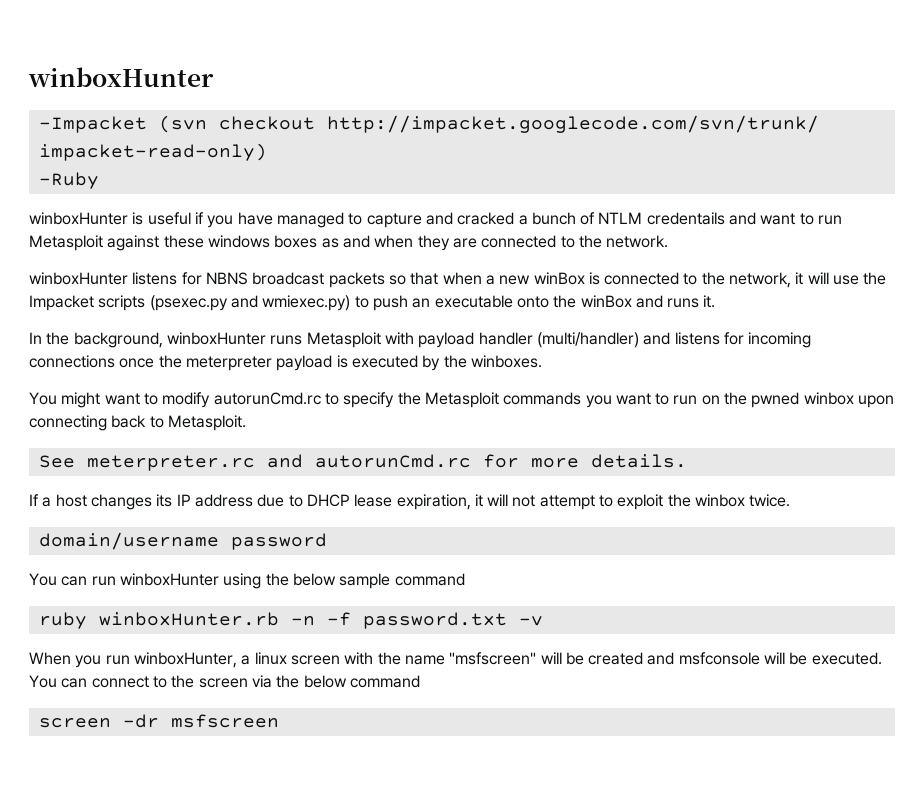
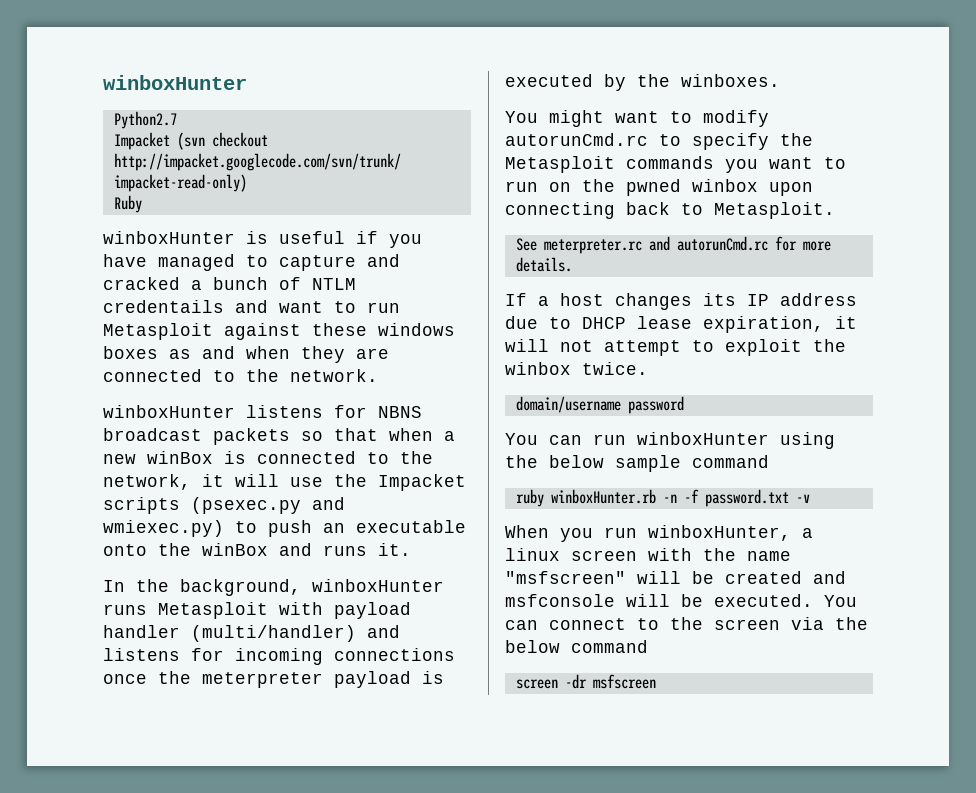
- -Impacket (svn checkout http://impacket.googlecode.com/svn/trunk/ impacket-read-only)
+ Python2.7
+ Impacket (svn checkout http://impacket.googlecode.com/svn/trunk/ impacket-read-only)
- -Ruby
+ Ruby

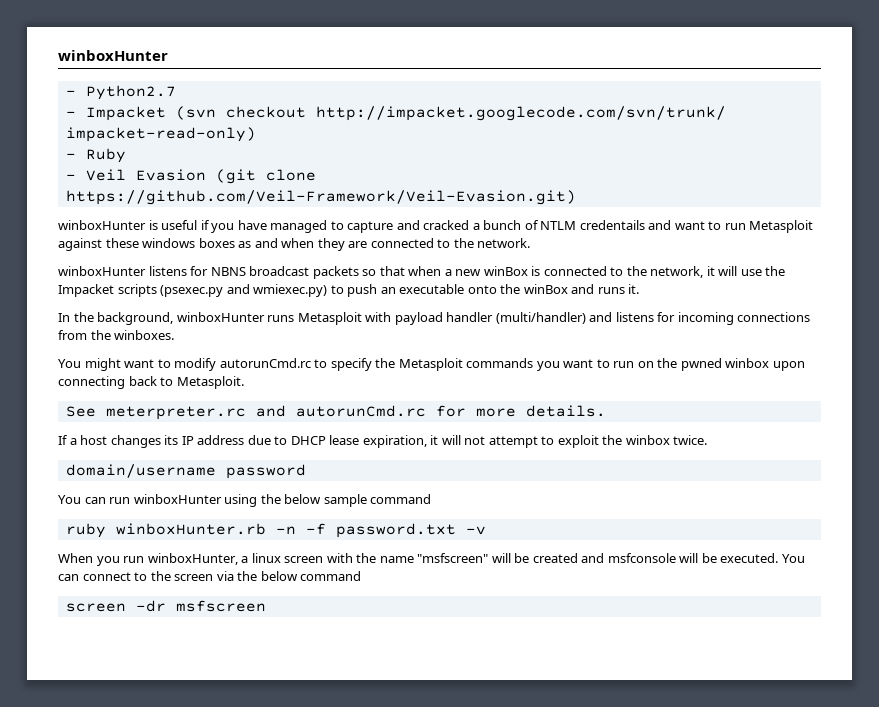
- Python2.7
+ - Python2.7
- Impacket (svn checkout http://impacket.googlecode.com/svn/trunk/ impacket-read-only)
+ - Impacket (svn checkout http://impacket.googlecode.com/svn/trunk/ impacket-read-only)
- Ruby
+ - Ruby
+ - Veil Evasion (git clone https://github.com/Veil-Framework/Veil-Evasion.git)
- In the background, winboxHunter runs Metasploit with payload handler (multi/handler) and listens for incoming connections once the meterpreter payload is executed by the winboxes.
+ In the background, winboxHunter runs Metasploit with payload handler (multi/handler) and listens for incoming connections from the winboxes.

